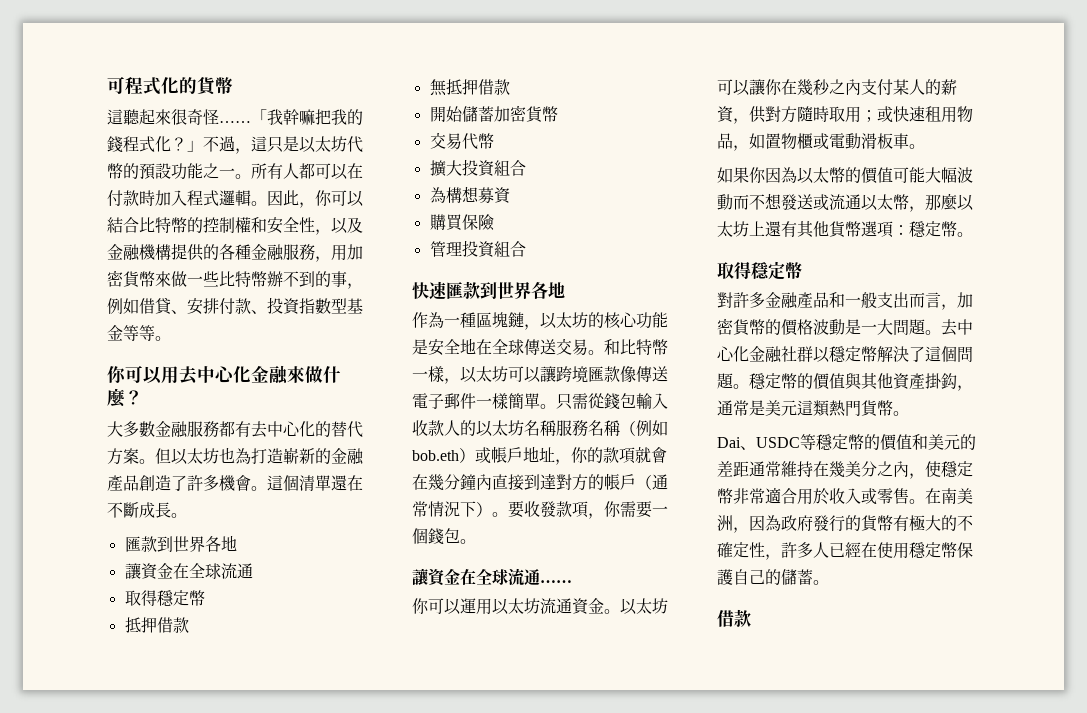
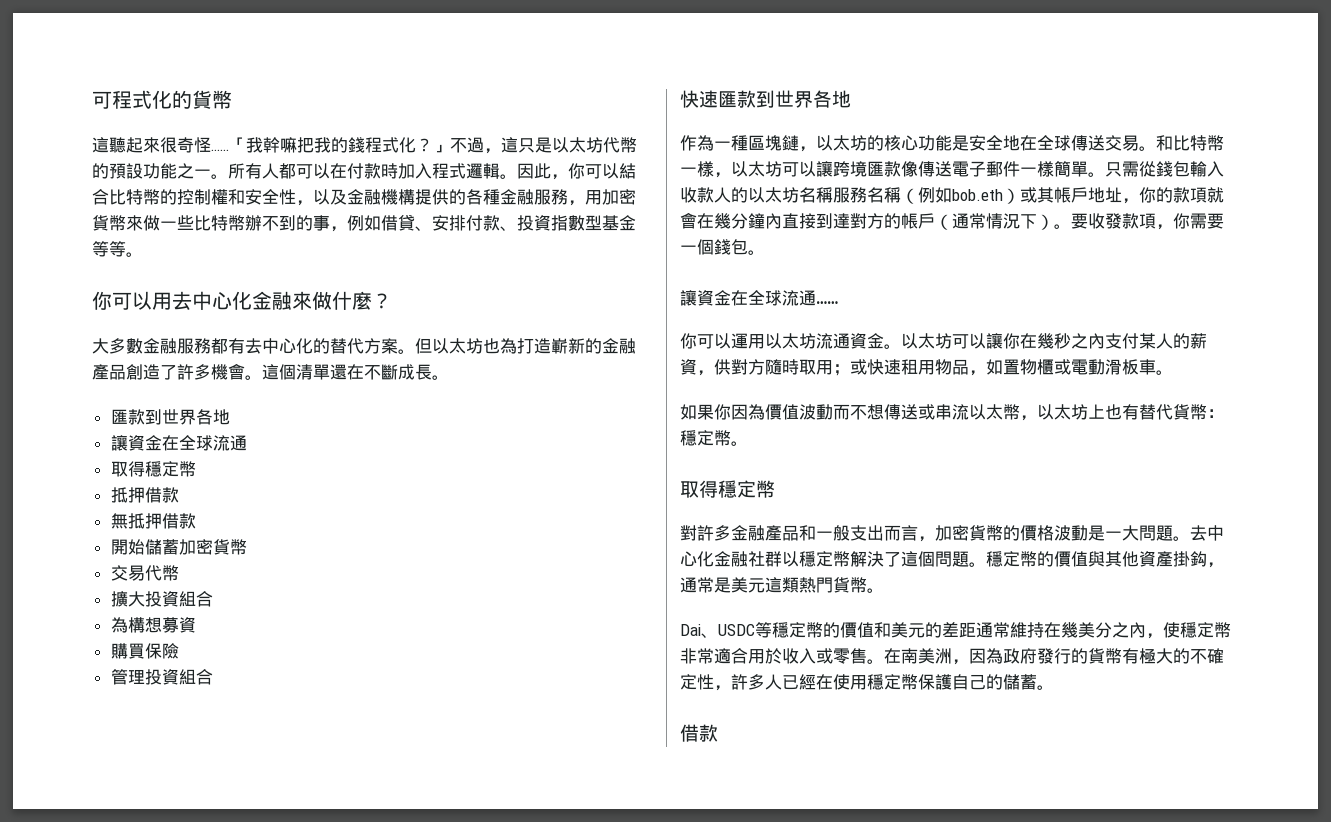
- 只需從錢包輸入收款人的以太坊名稱服務名稱（例如bob.eth）或帳戶地址，你的款項就會在幾分鐘內直接到達對方的帳戶（通常情況下）。
+ 只需從錢包輸入收款人的以太坊名稱服務名稱（例如bob.eth）或其帳戶地址，你的款項就會在幾分鐘內直接到達對方的帳戶（通常情況下）。
- 如果你因為以太幣的價值可能大幅波動而不想發送或流通以太幣，那麼以太坊上還有其他貨幣選項：穩定幣。
+ 如果你因為價值波動而不想傳送或串流以太幣，以太坊上也有替代貨幣：穩定幣。

